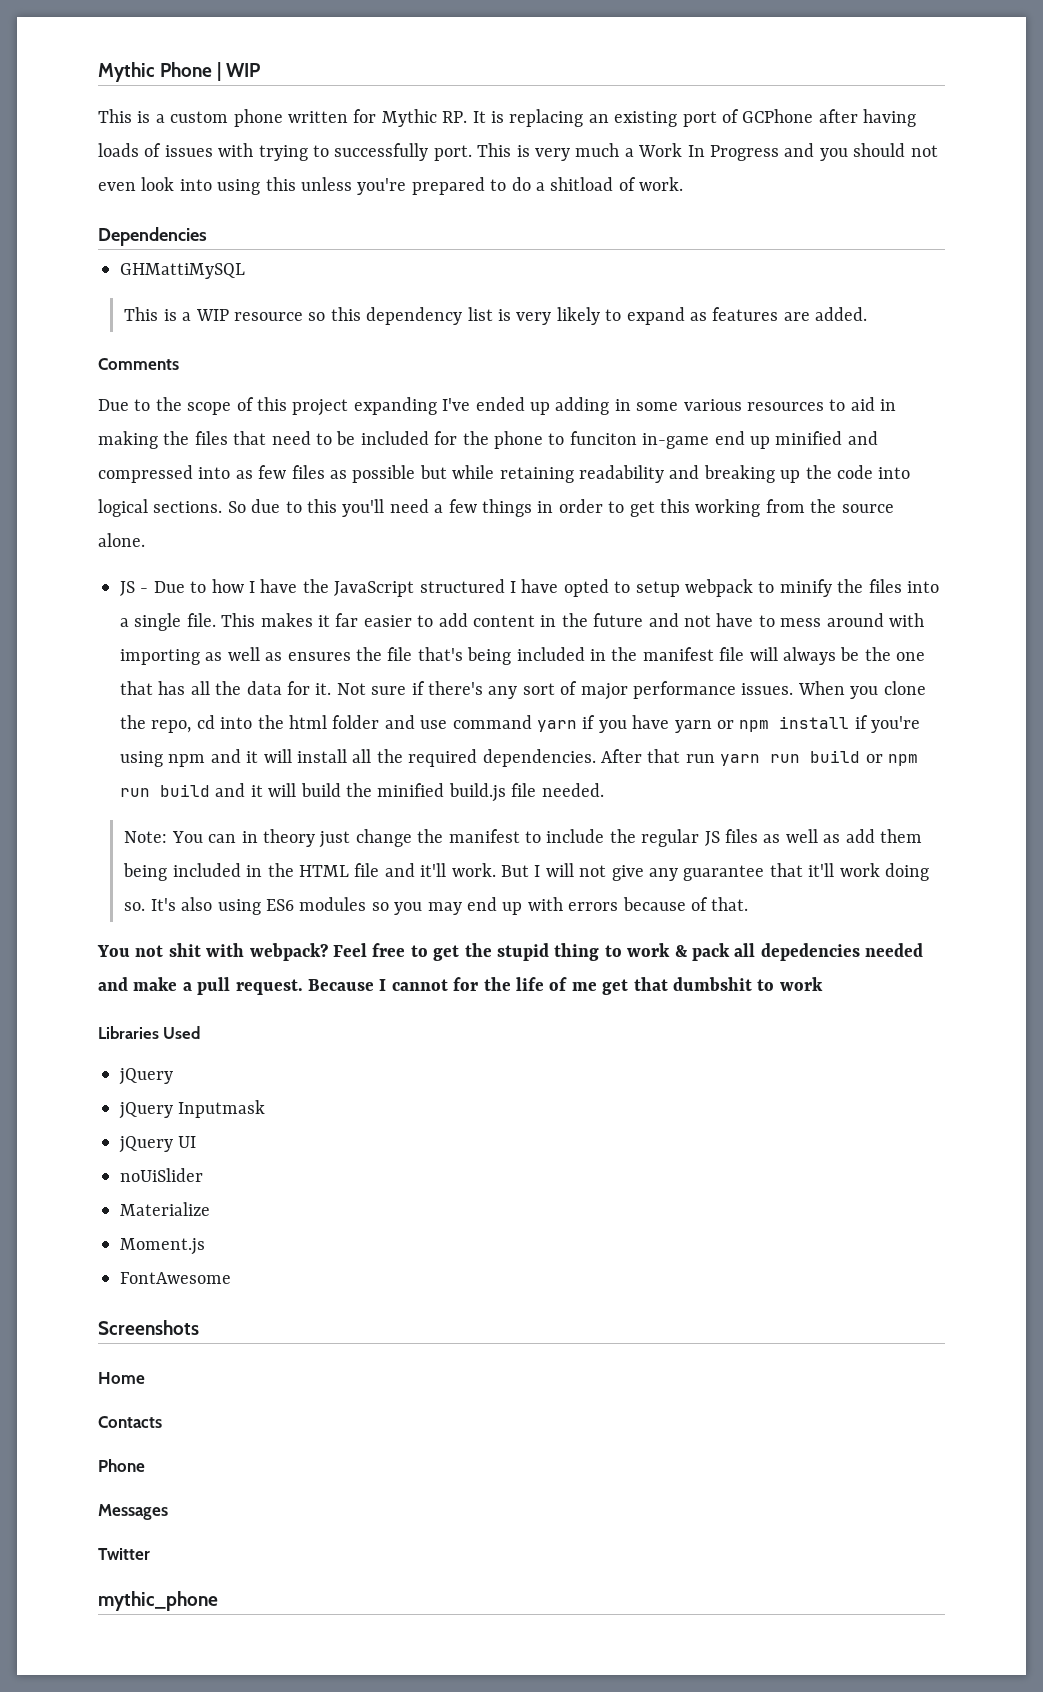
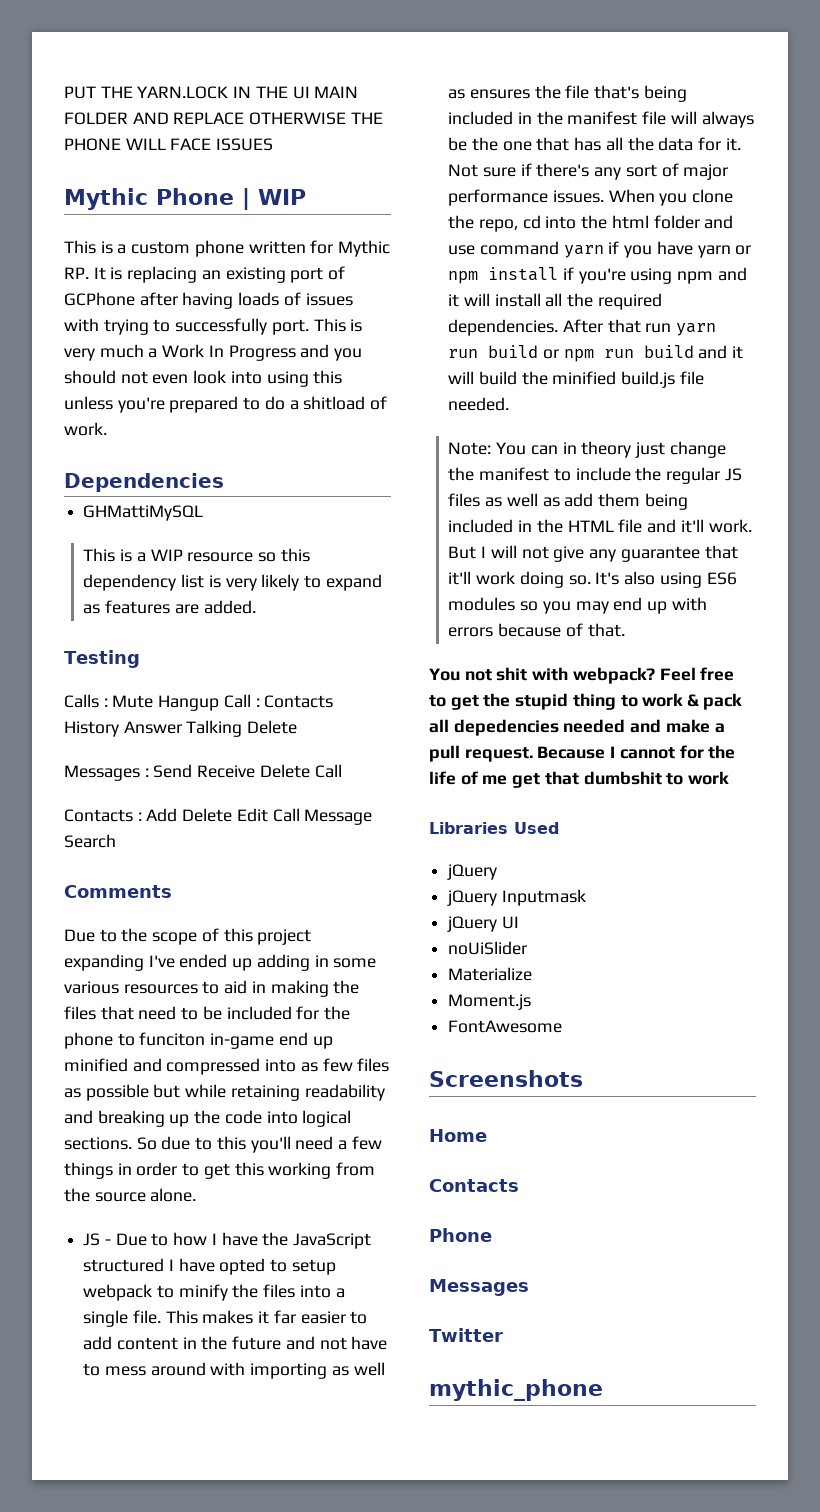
+ PUT THE YARN.LOCK IN THE UI MAIN FOLDER AND REPLACE OTHERWISE THE PHONE WILL FACE ISSUES
+ Testing
+ Calls : Mute Hangup Call : Contacts History Answer Talking Delete
+ Messages : Send Receive Delete Call
+ Contacts : Add Delete Edit Call Message Search

